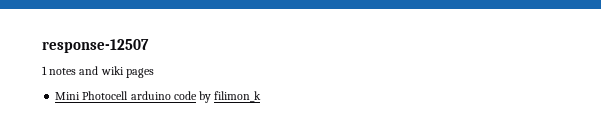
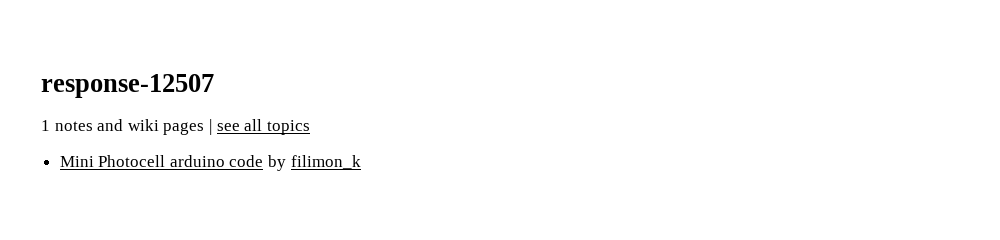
- 1 notes and wiki pages
+ 1 notes and wiki pages | see all topics

